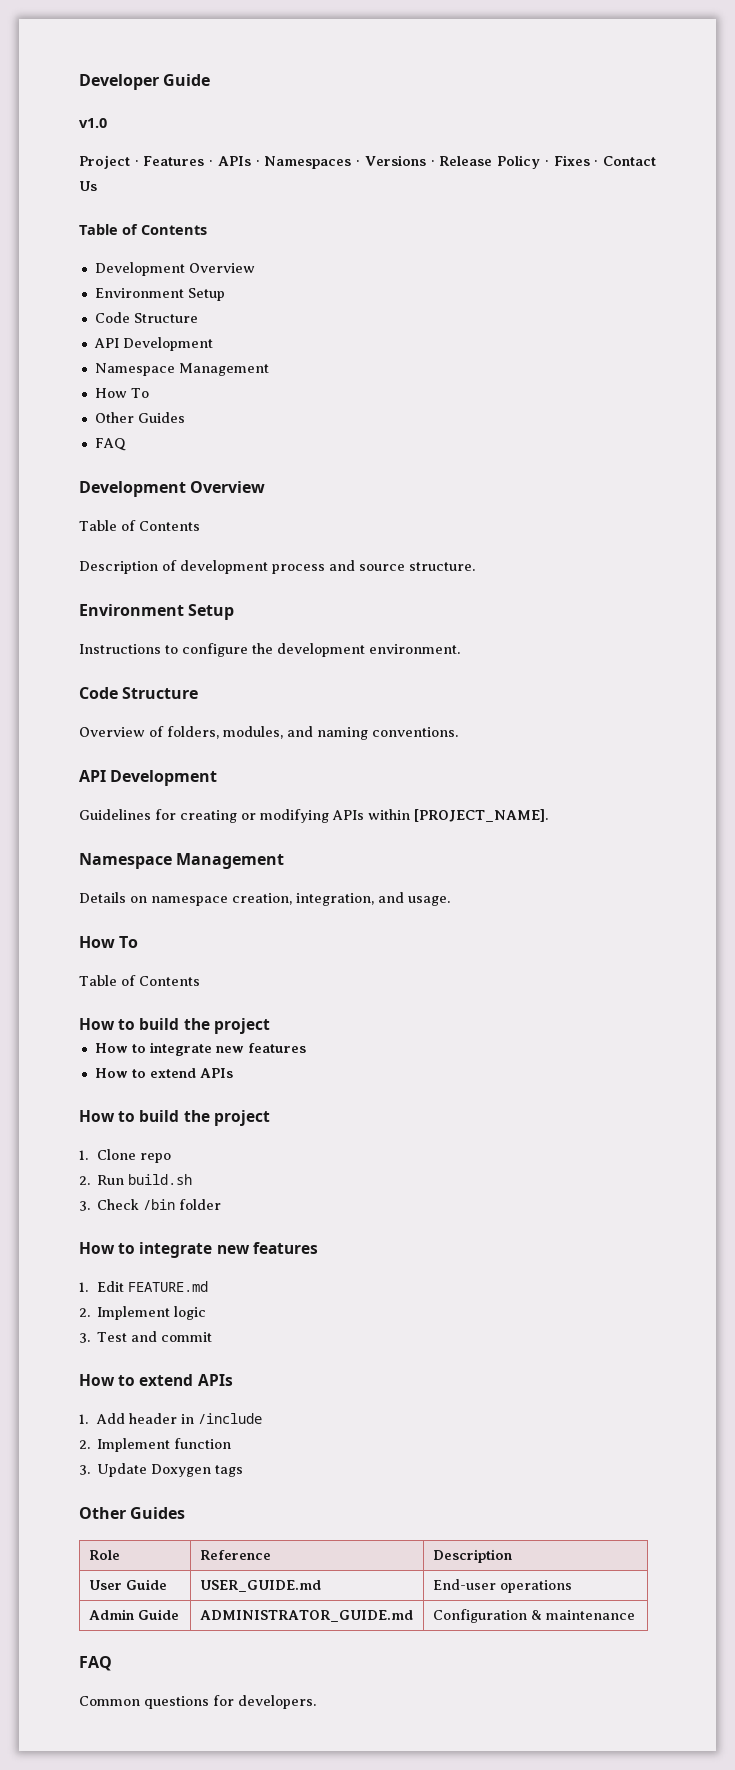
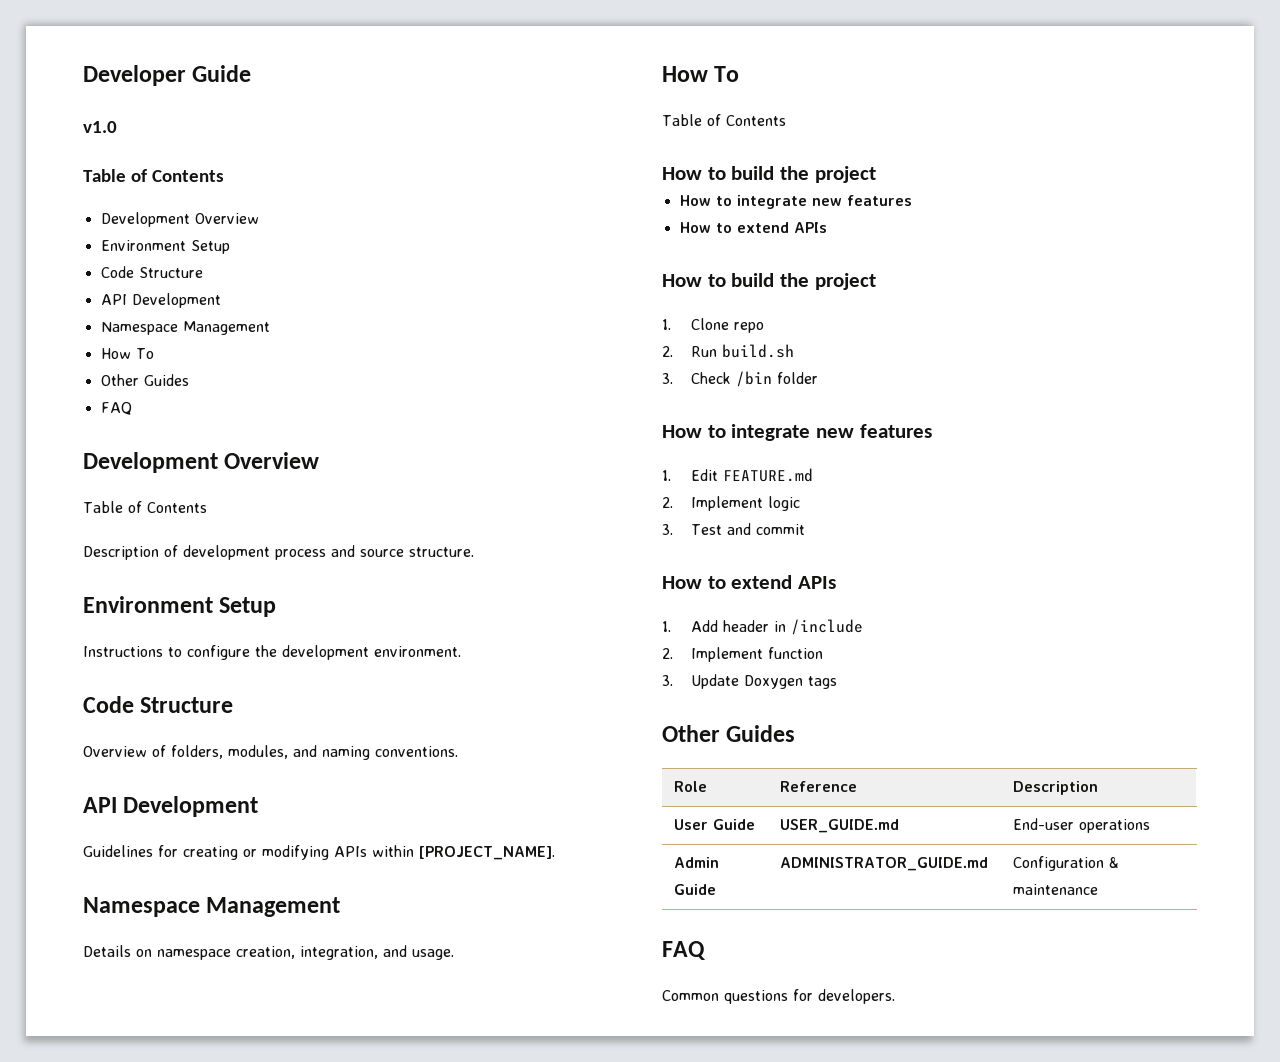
- Project · Features · APIs · Namespaces · Versions · Release Policy · Fixes · Contact Us

